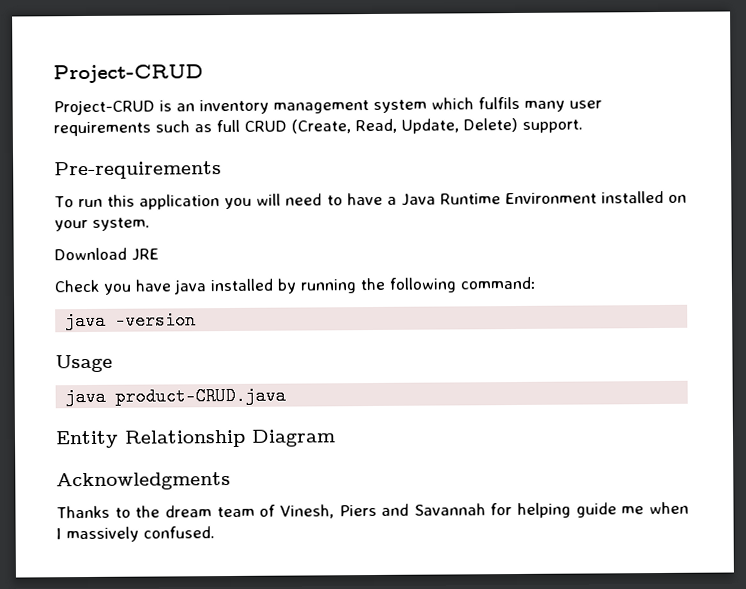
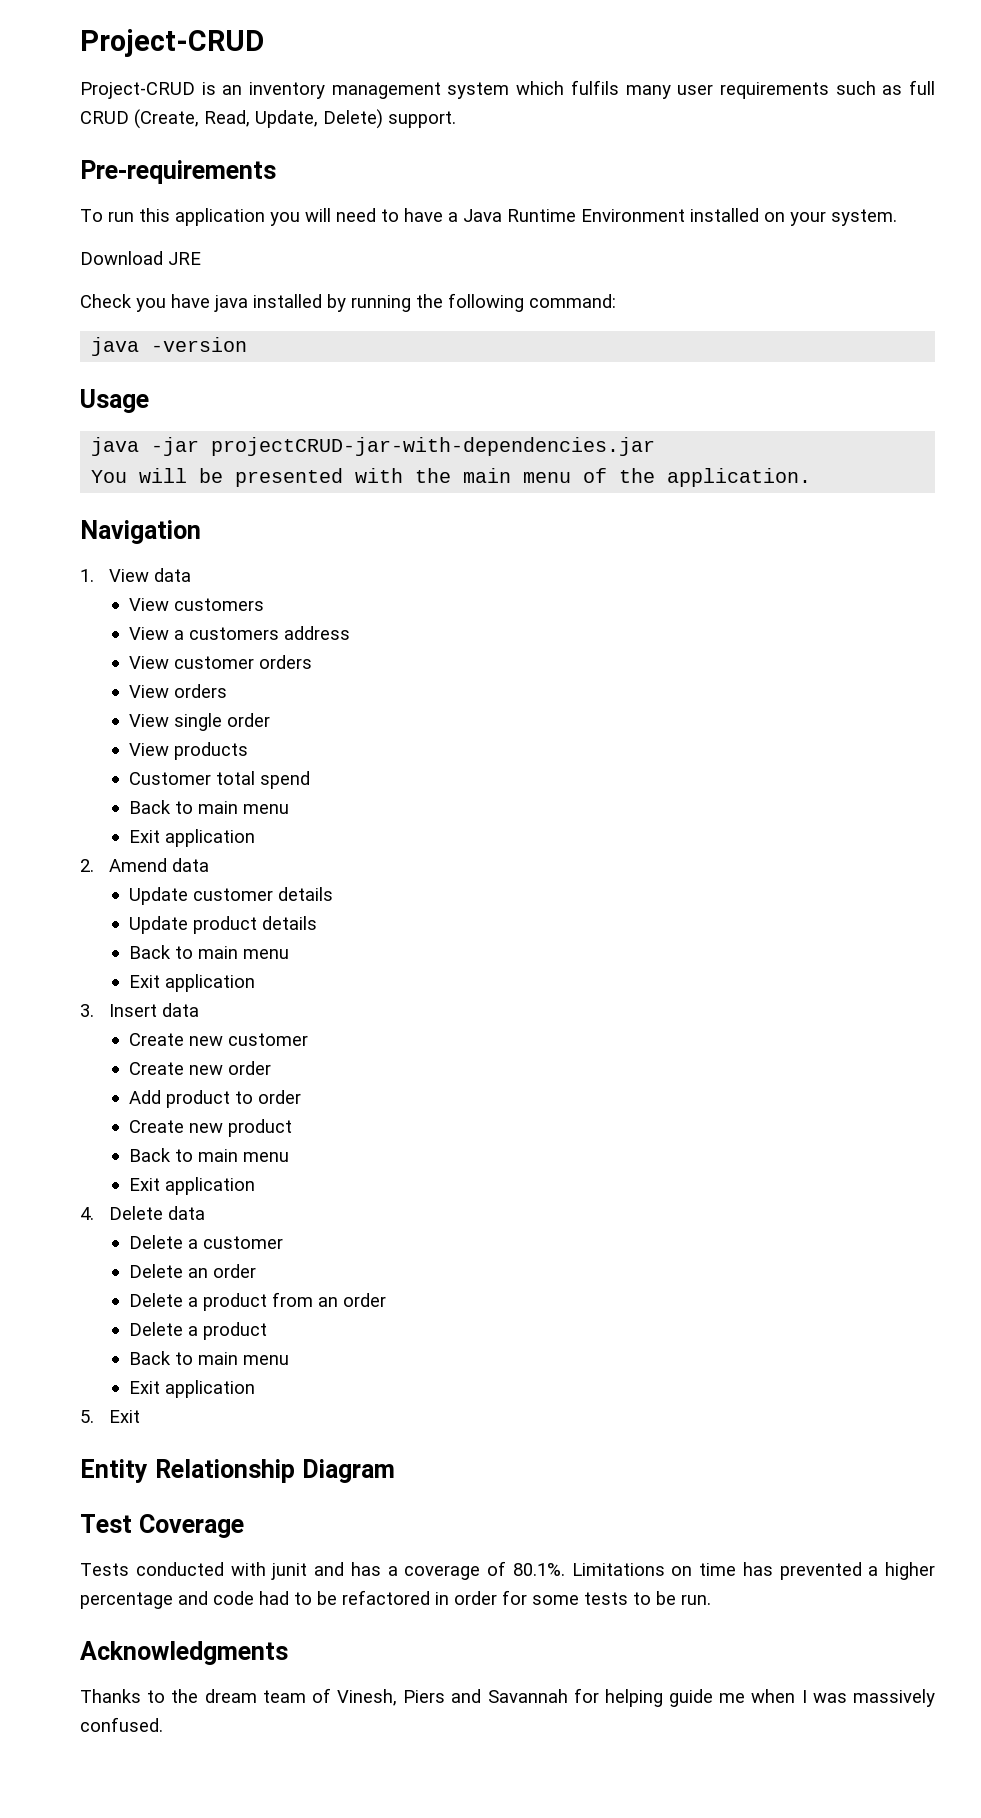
- java product-CRUD.java
+ java -jar projectCRUD-jar-with-dependencies.jar
+ You will be presented with the main menu of the application.
+ Navigation
+ 1. View data
+ View customers
+ View a customers address
+ View customer orders
+ View orders
+ View single order
+ View products
+ Customer total spend
+ Back to main menu
+ Exit application
+ 2. Amend data
+ Update customer details
+ Update product details
+ Back to main menu
+ Exit application
+ 3. Insert data
+ Create new customer
+ Create new order
+ Add product to order
+ Create new product
+ Back to main menu
+ Exit application
+ 4. Delete data
+ Delete a customer
+ Delete an order
+ Delete a product from an order
+ Delete a product
+ Back to main menu
+ Exit application
+ 5. Exit
  Entity Relationship Diagram
+ Test Coverage
+ Tests conducted with junit and has a coverage of 80.1%. Limitations on time has prevented a higher percentage and code had to be refactored in order for some tests to be run.
- Thanks to the dream team of Vinesh, Piers and Savannah for helping guide me when I massively confused.
+ Thanks to the dream team of Vinesh, Piers and Savannah for helping guide me when I was massively confused.

